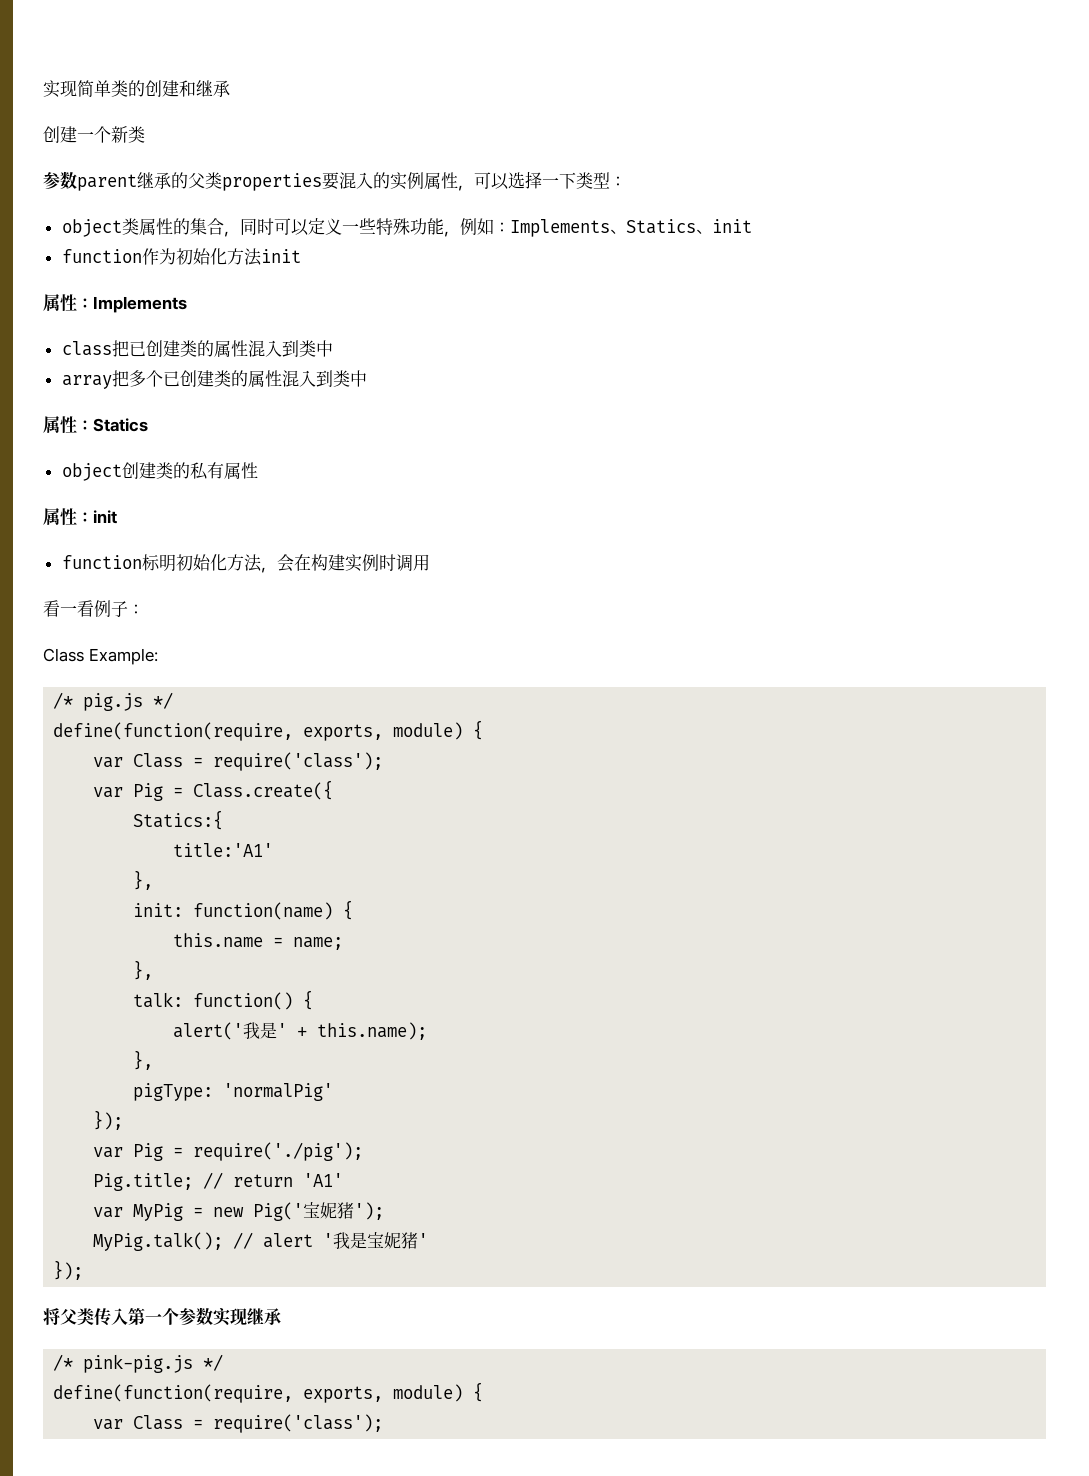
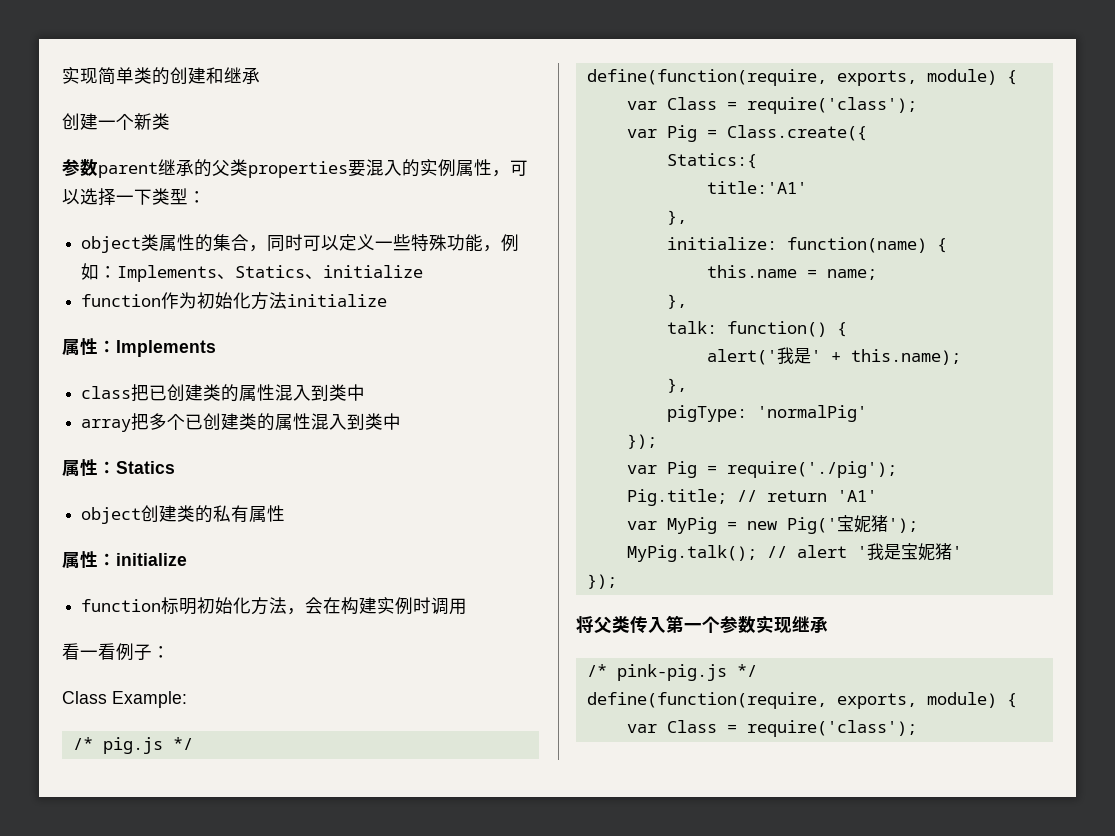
- object类属性的集合，同时可以定义一些特殊功能，例如：Implements、Statics、init
+ object类属性的集合，同时可以定义一些特殊功能，例如：Implements、Statics、initialize
- function作为初始化方法init
+ function作为初始化方法initialize
- 属性：init
+ 属性：initialize
- init: function(name) {
+ initialize: function(name) {

